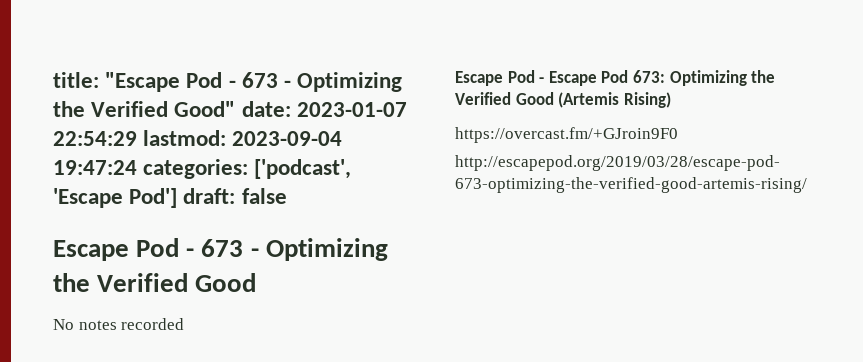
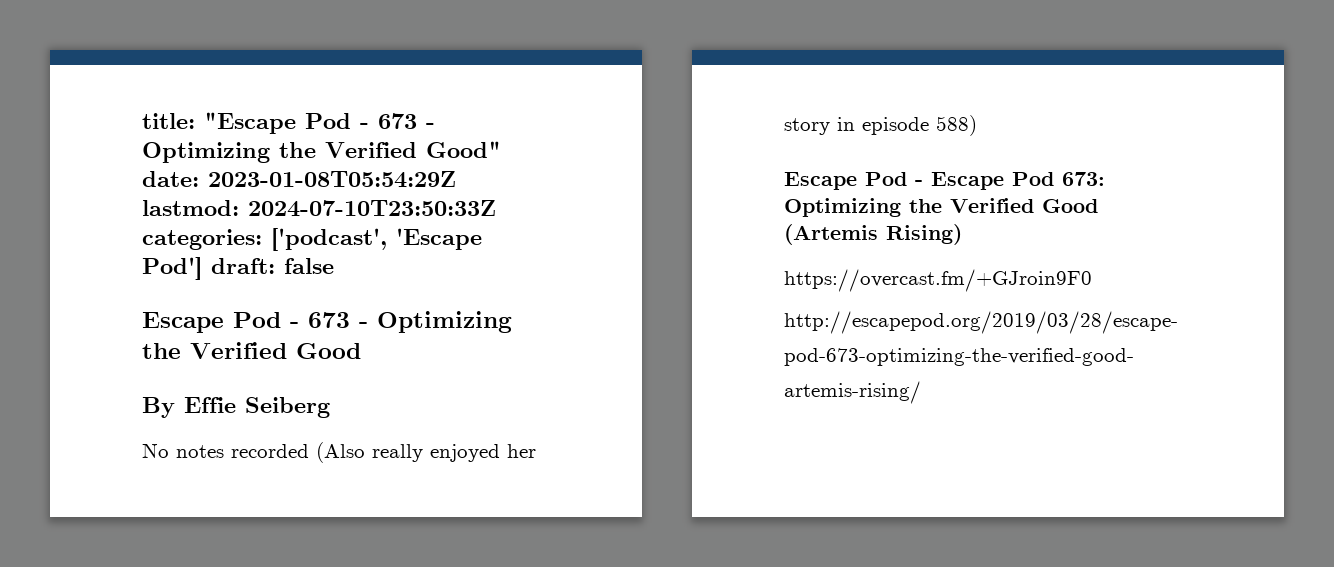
- title: "Escape Pod - 673 - Optimizing the Verified Good" date: 2023-01-07 22:54:29 lastmod: 2023-09-04 19:47:24 categories: ['podcast', 'Escape Pod'] draft: false
+ title: "Escape Pod - 673 - Optimizing the Verified Good" date: 2023-01-08T05:54:29Z lastmod: 2024-07-10T23:50:33Z categories: ['podcast', 'Escape Pod'] draft: false
+ By Effie Seiberg
- No notes recorded
+ No notes recorded (Also really enjoyed her story in episode 588)

